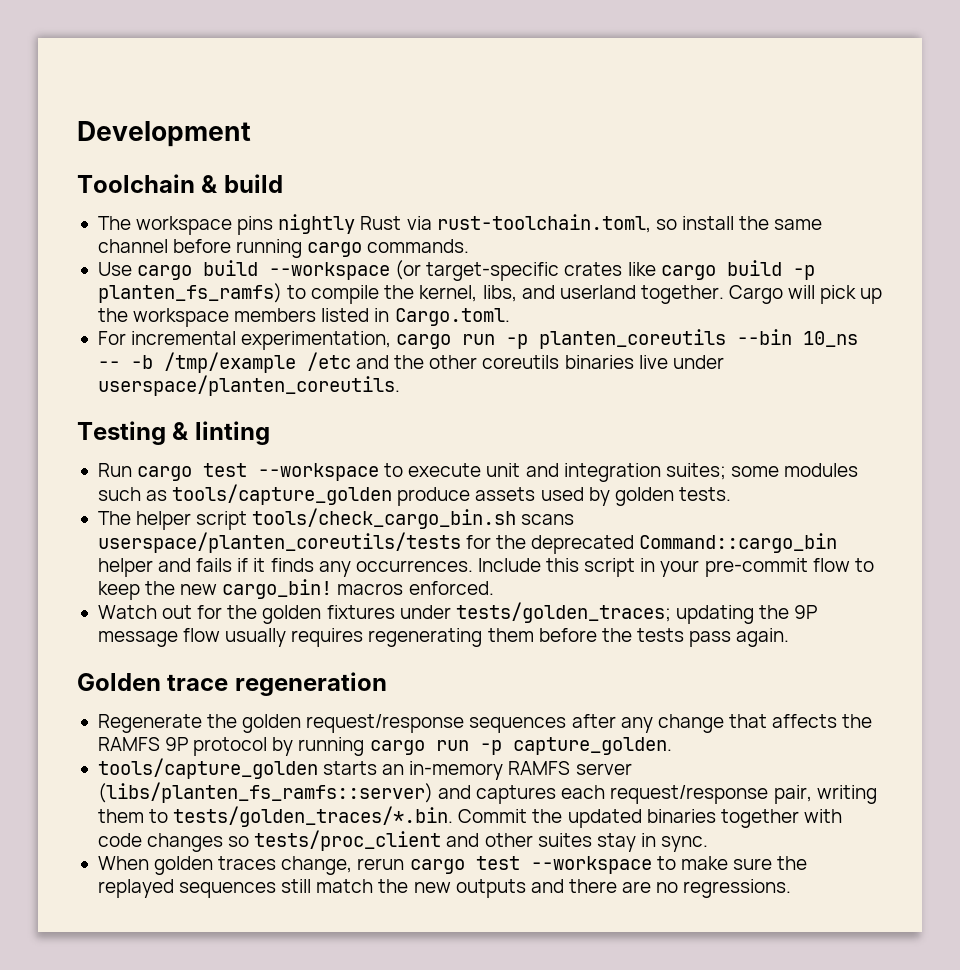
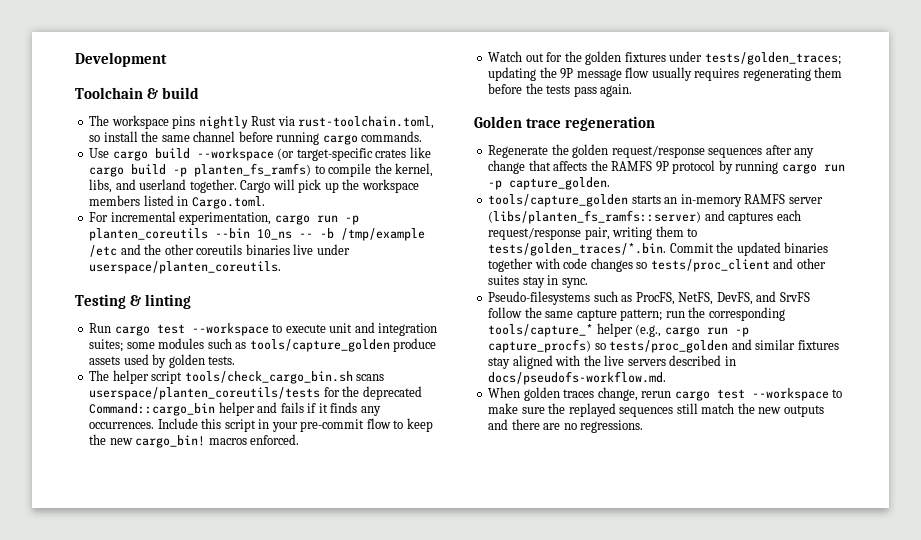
+ Pseudo-filesystems such as ProcFS, NetFS, DevFS, and SrvFS follow the same capture pattern; run the corresponding tools/capture_* helper (e.g., cargo run -p capture_procfs) so tests/proc_golden and similar fixtures stay aligned with the live servers described in docs/pseudofs-workflow.md.

